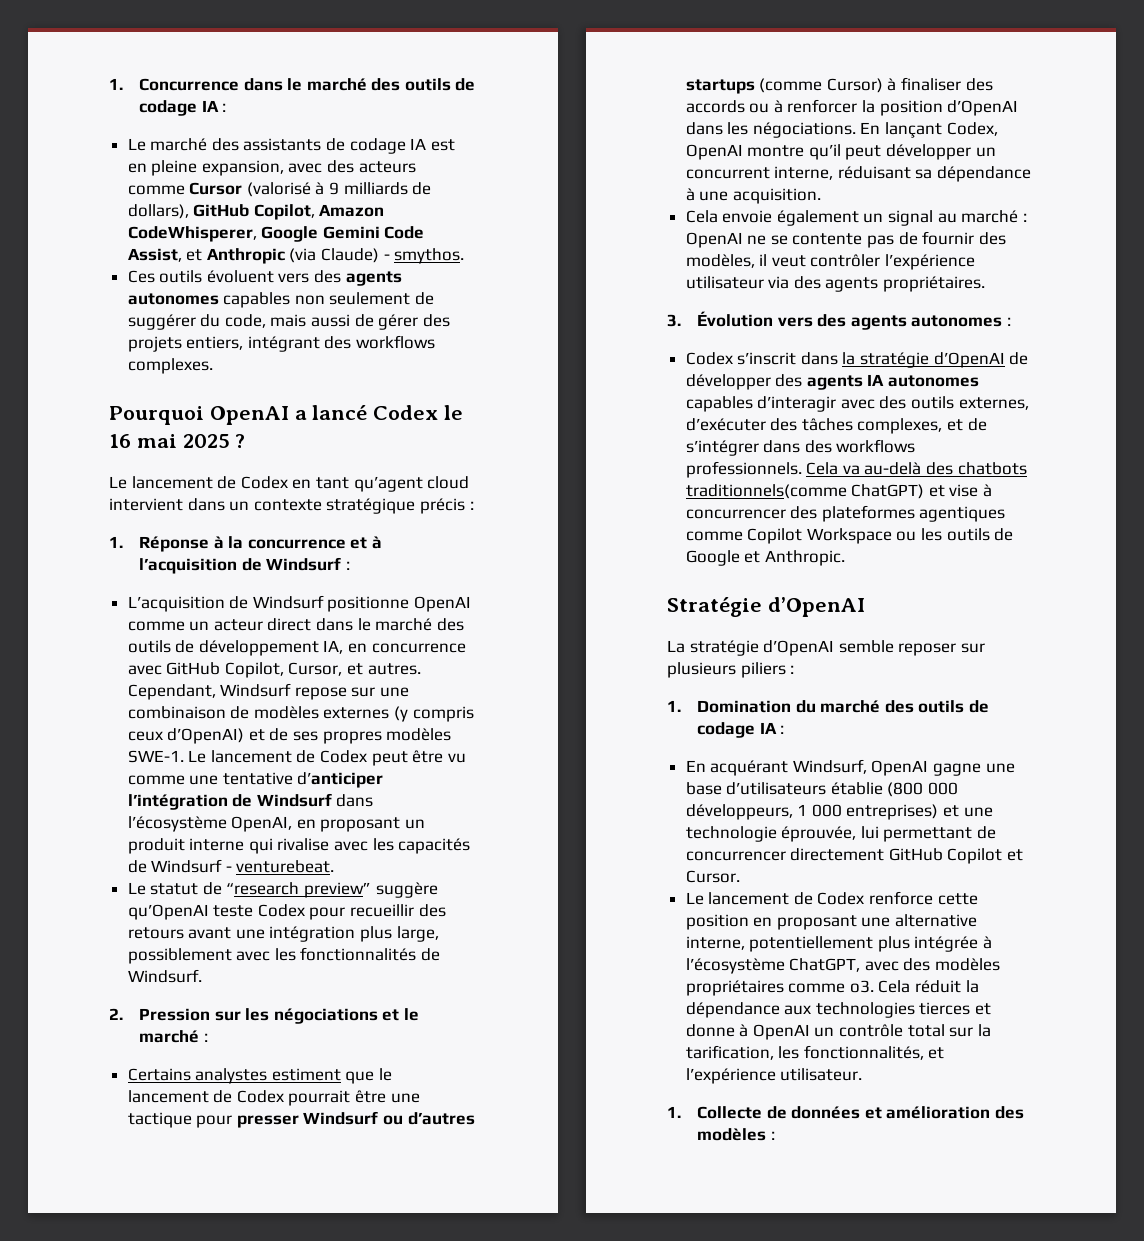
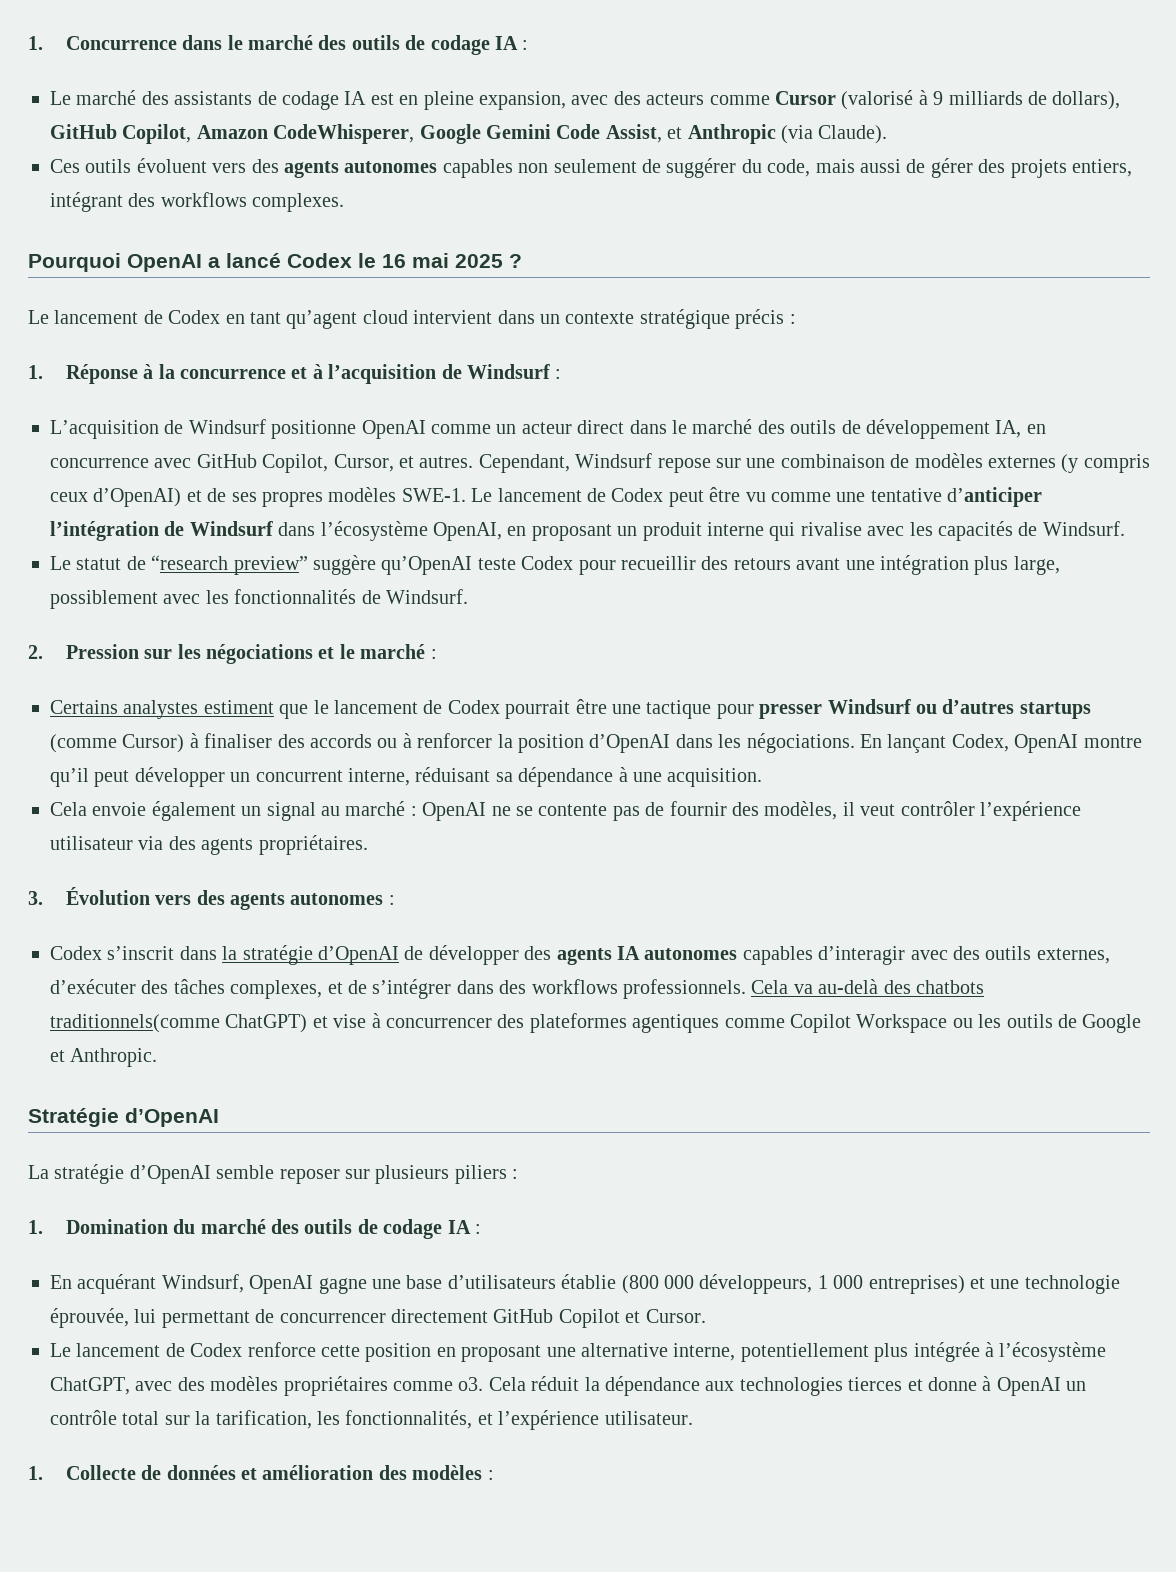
- Le marché des assistants de codage IA est en pleine expansion, avec des acteurs comme Cursor (valorisé à 9 milliards de dollars), GitHub Copilot, Amazon CodeWhisperer, Google Gemini Code Assist, et Anthropic (via Claude) - smythos.
+ Le marché des assistants de codage IA est en pleine expansion, avec des acteurs comme Cursor (valorisé à 9 milliards de dollars), GitHub Copilot, Amazon CodeWhisperer, Google Gemini Code Assist, et Anthropic (via Claude).
- Le lancement de Codex peut être vu comme une tentative d’anticiper l’intégration de Windsurf dans l’écosystème OpenAI, en proposant un produit interne qui rivalise avec les capacités de Windsurf - venturebeat.
+ Le lancement de Codex peut être vu comme une tentative d’anticiper l’intégration de Windsurf dans l’écosystème OpenAI, en proposant un produit interne qui rivalise avec les capacités de Windsurf.

